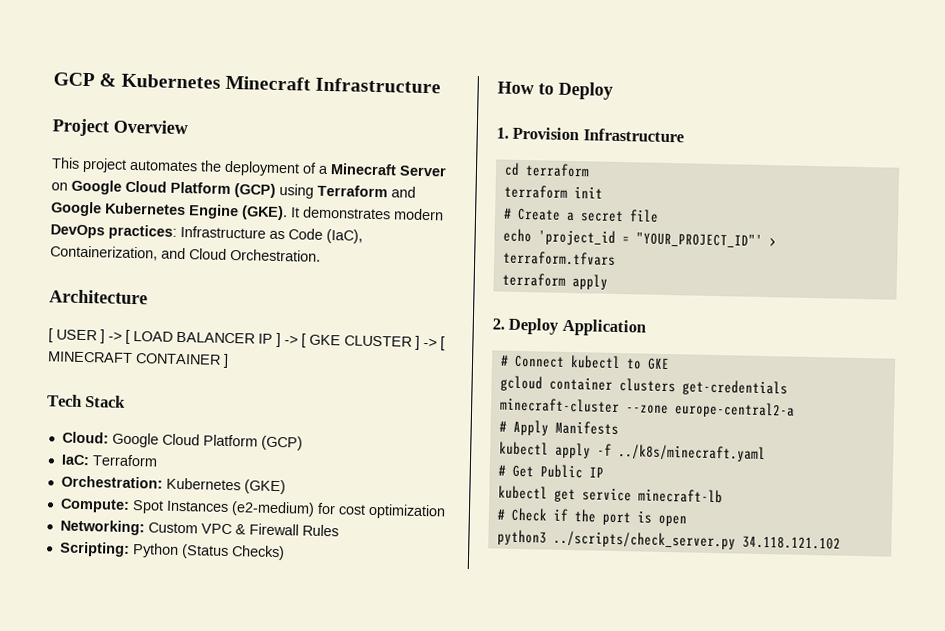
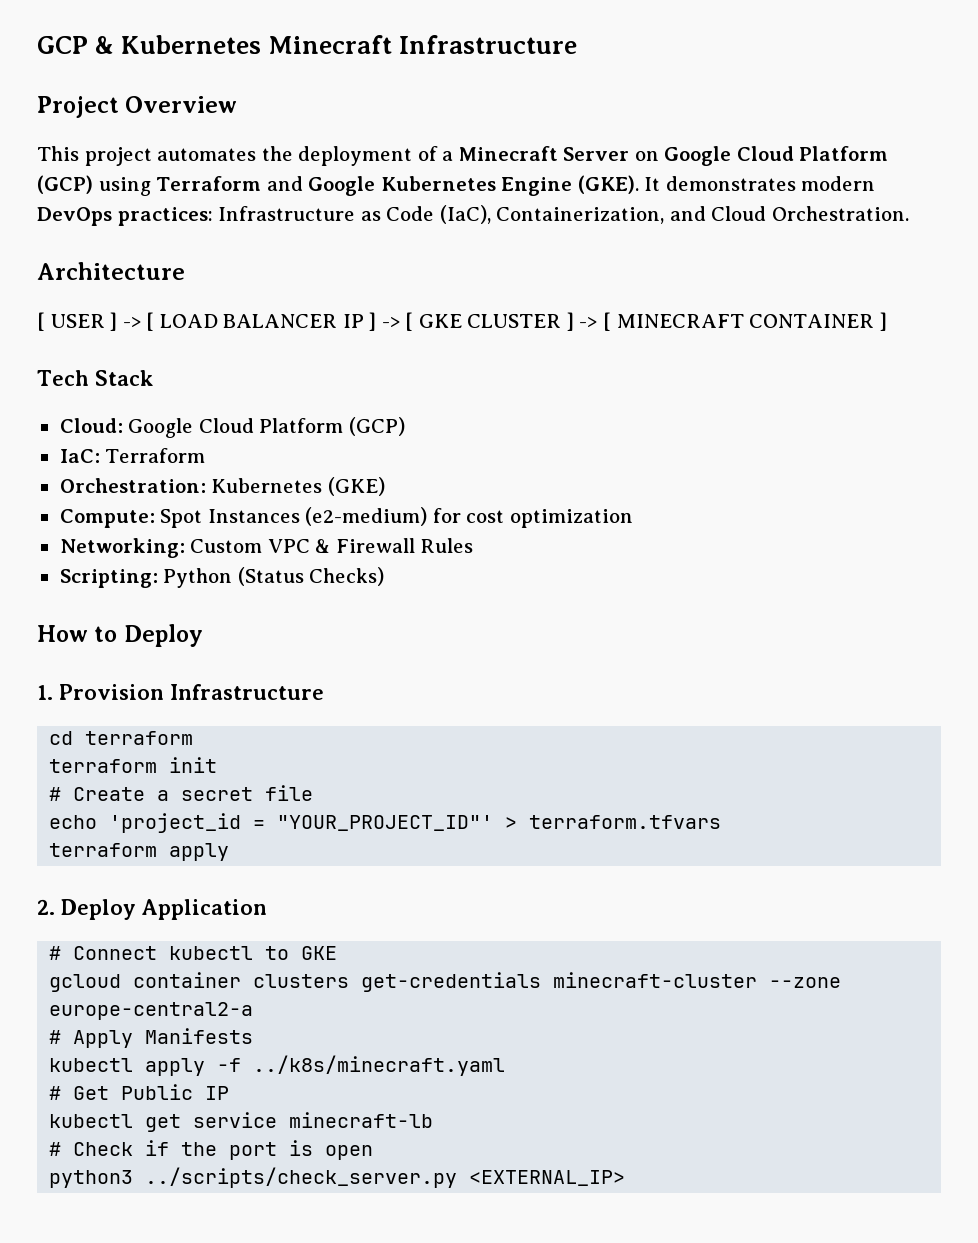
- python3 ../scripts/check_server.py 34.118.121.102
+ python3 ../scripts/check_server.py <EXTERNAL_IP>

